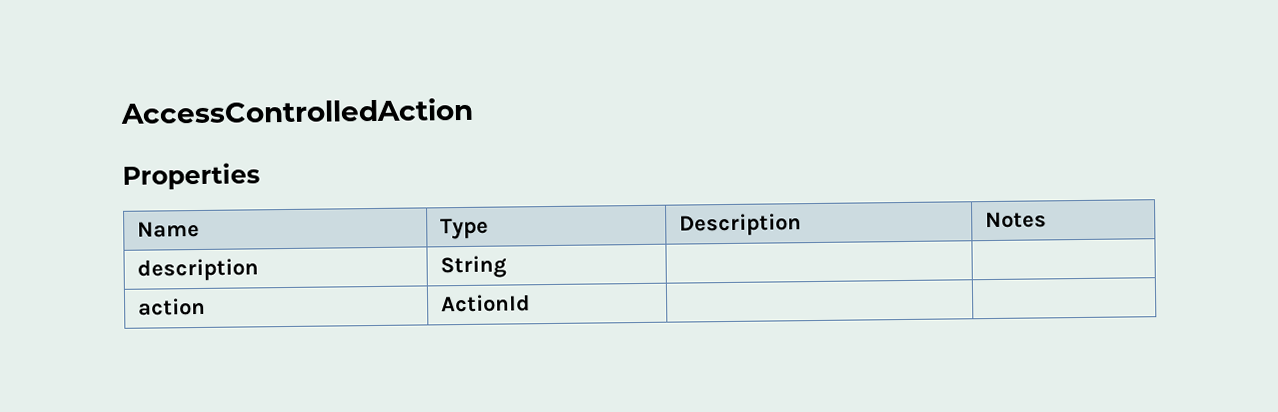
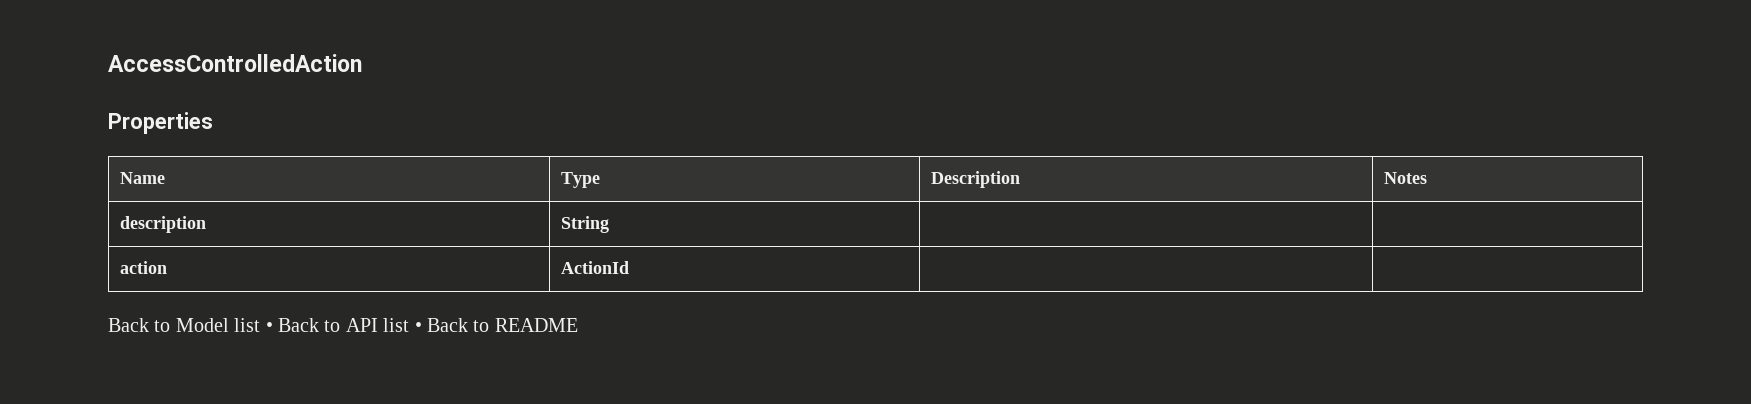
+ Back to Model list • Back to API list • Back to README

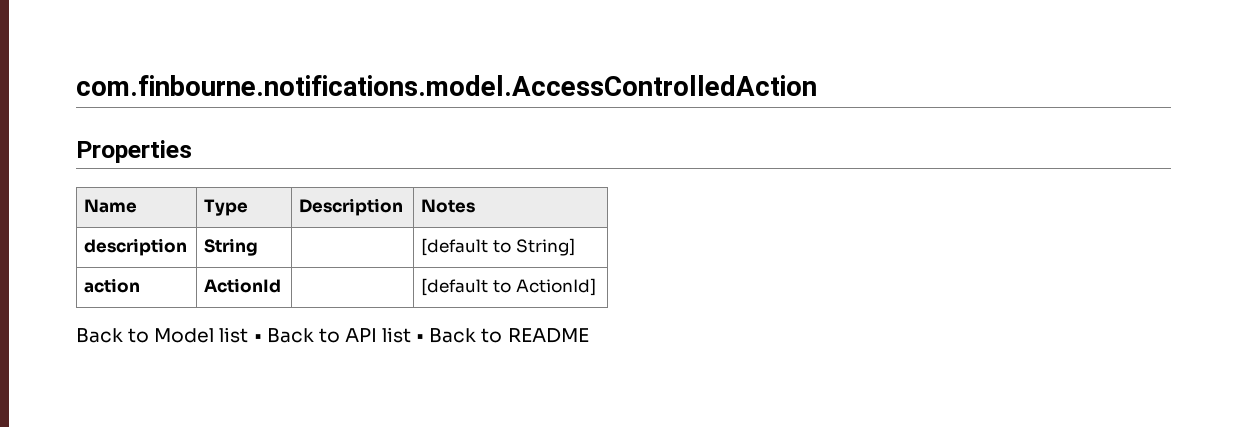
- AccessControlledAction
+ com.finbourne.notifications.model.AccessControlledAction
- description | String | |
+ description | String | | [default to String]
- action | ActionId | |
+ action | ActionId | | [default to ActionId]

